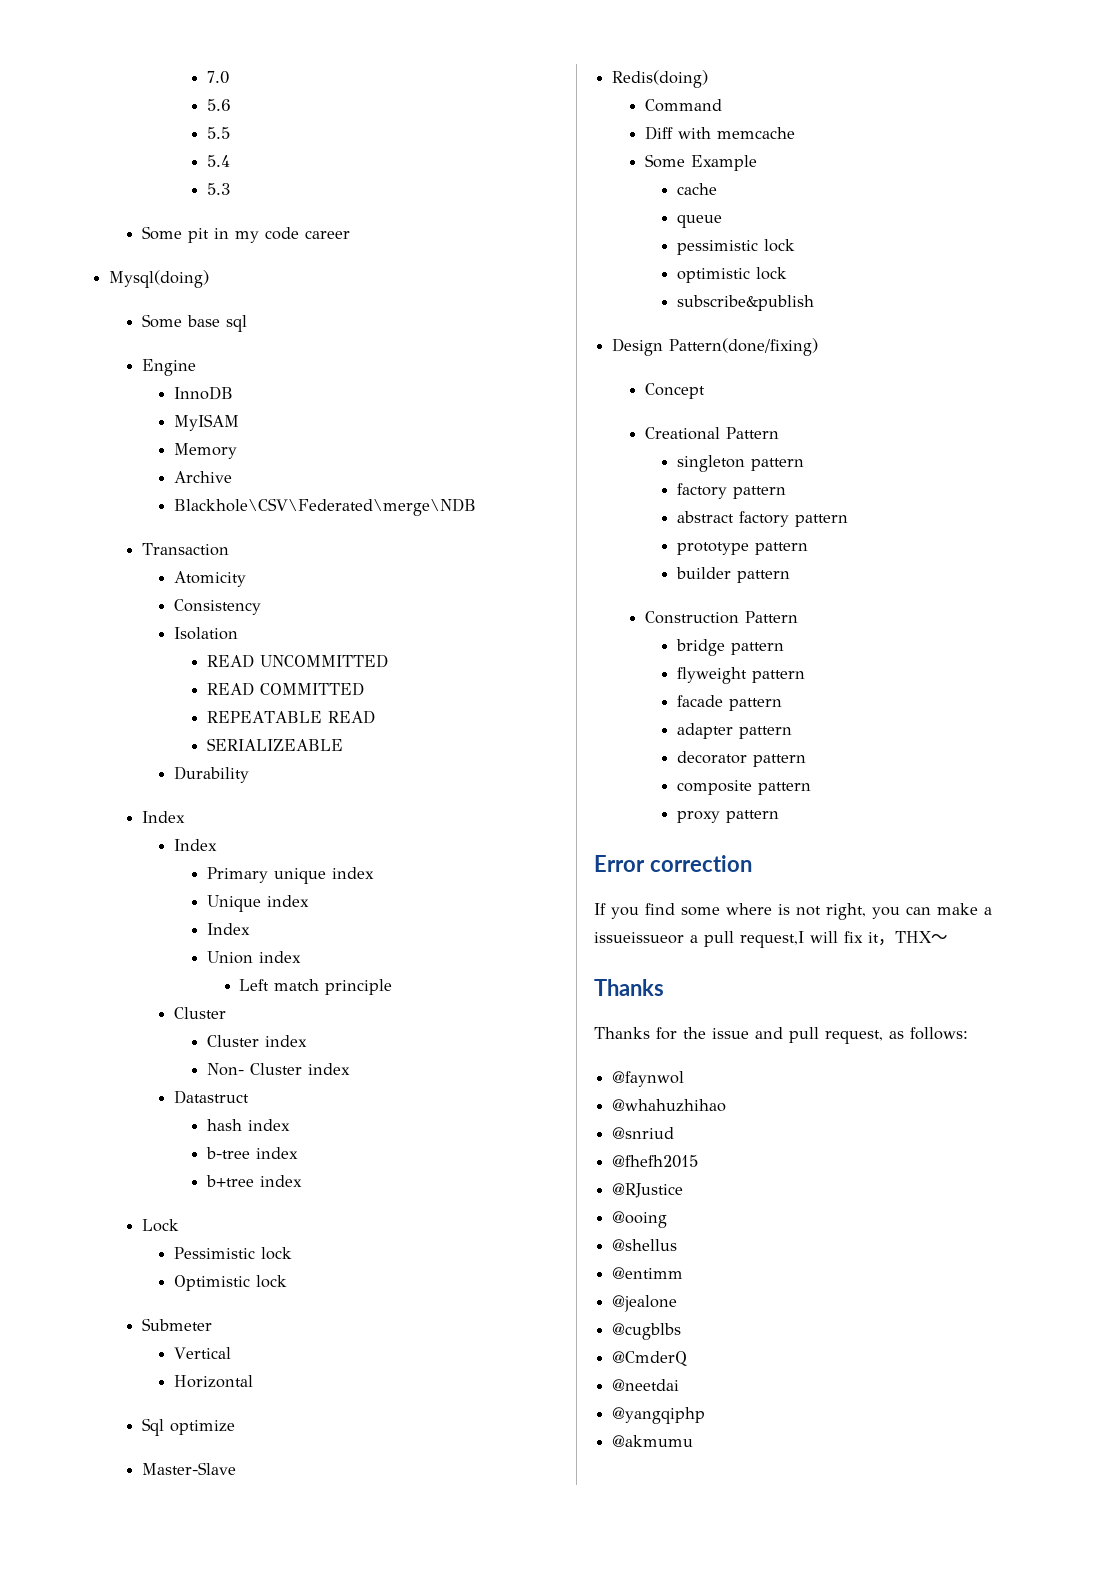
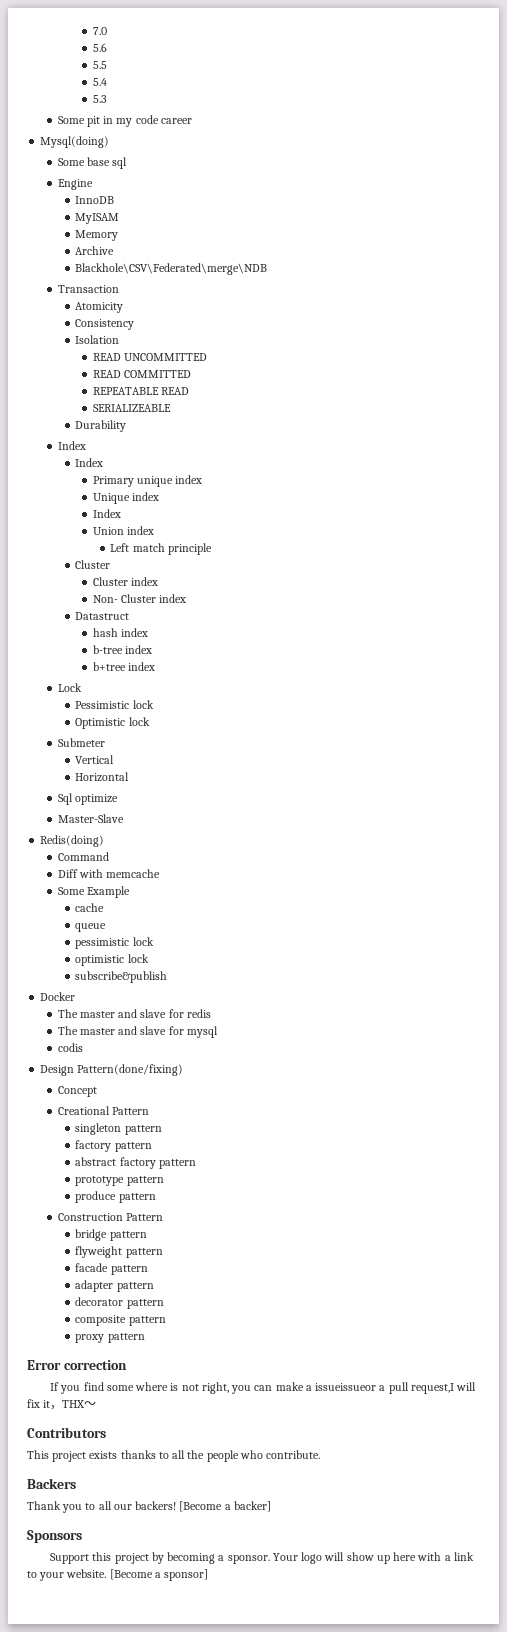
+ Docker
+ The master and slave for redis
+ The master and slave for mysql
+ codis
- builder pattern
+ produce pattern
  If you find some where is not right, you can make a issueissueor a pull request,I will fix it，THX～
- Thanks
- Thanks for the issue and pull request, as follows:
- @faynwol
- @whahuzhihao
- @snriud
- @fhefh2015
- @RJustice
- @ooing
- @shellus
- @entimm
- @jealone
- @cugblbs
- @CmderQ
- @neetdai
- @yangqiphp
- @akmumu
+ Contributors
+ This project exists thanks to all the people who contribute.
+ Backers
+ Thank you to all our backers! [Become a backer]
+ Sponsors
+ Support this project by becoming a sponsor. Your logo will show up here with a link to your website. [Become a sponsor]

